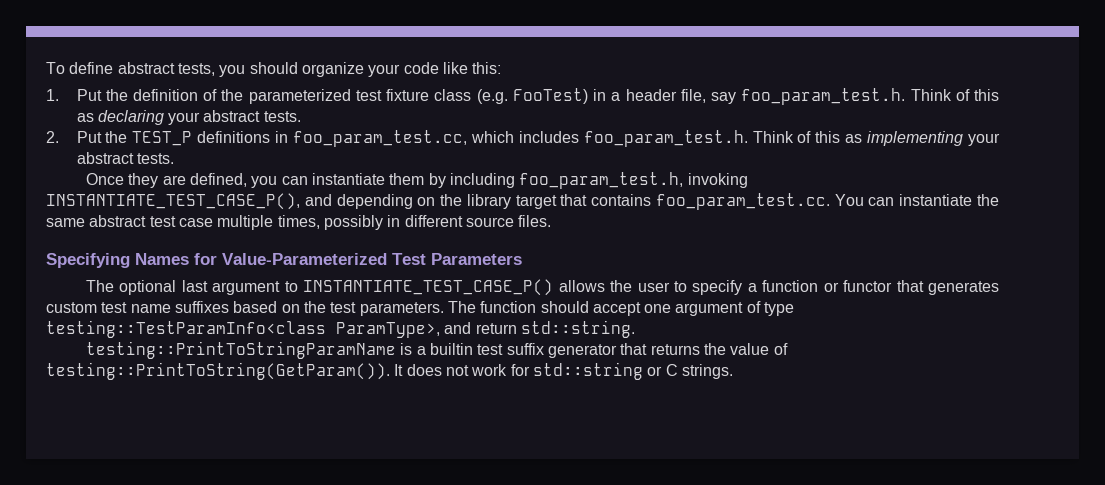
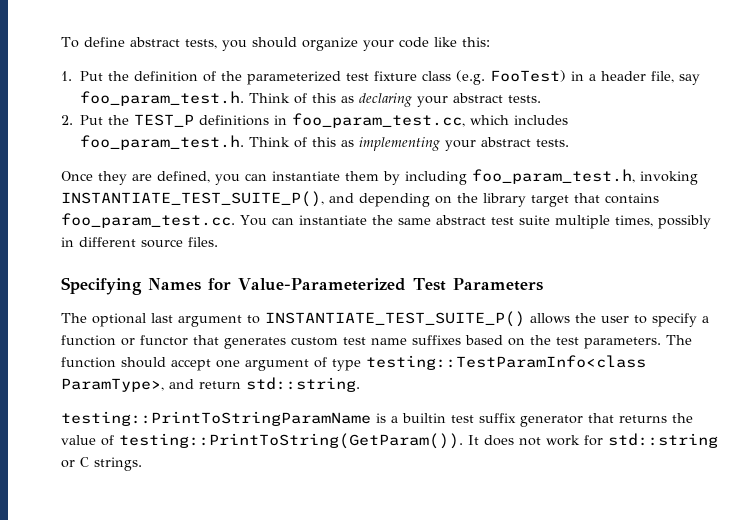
- Once they are defined, you can instantiate them by including foo_param_test.h, invoking INSTANTIATE_TEST_CASE_P(), and depending on the library target that contains foo_param_test.cc. You can instantiate the same abstract test case multiple times, possibly in different source files.
+ Once they are defined, you can instantiate them by including foo_param_test.h, invoking INSTANTIATE_TEST_SUITE_P(), and depending on the library target that contains foo_param_test.cc. You can instantiate the same abstract test suite multiple times, possibly in different source files.
- The optional last argument to INSTANTIATE_TEST_CASE_P() allows the user to specify a function or functor that generates custom test name suffixes based on the test parameters.
+ The optional last argument to INSTANTIATE_TEST_SUITE_P() allows the user to specify a function or functor that generates custom test name suffixes based on the test parameters.

